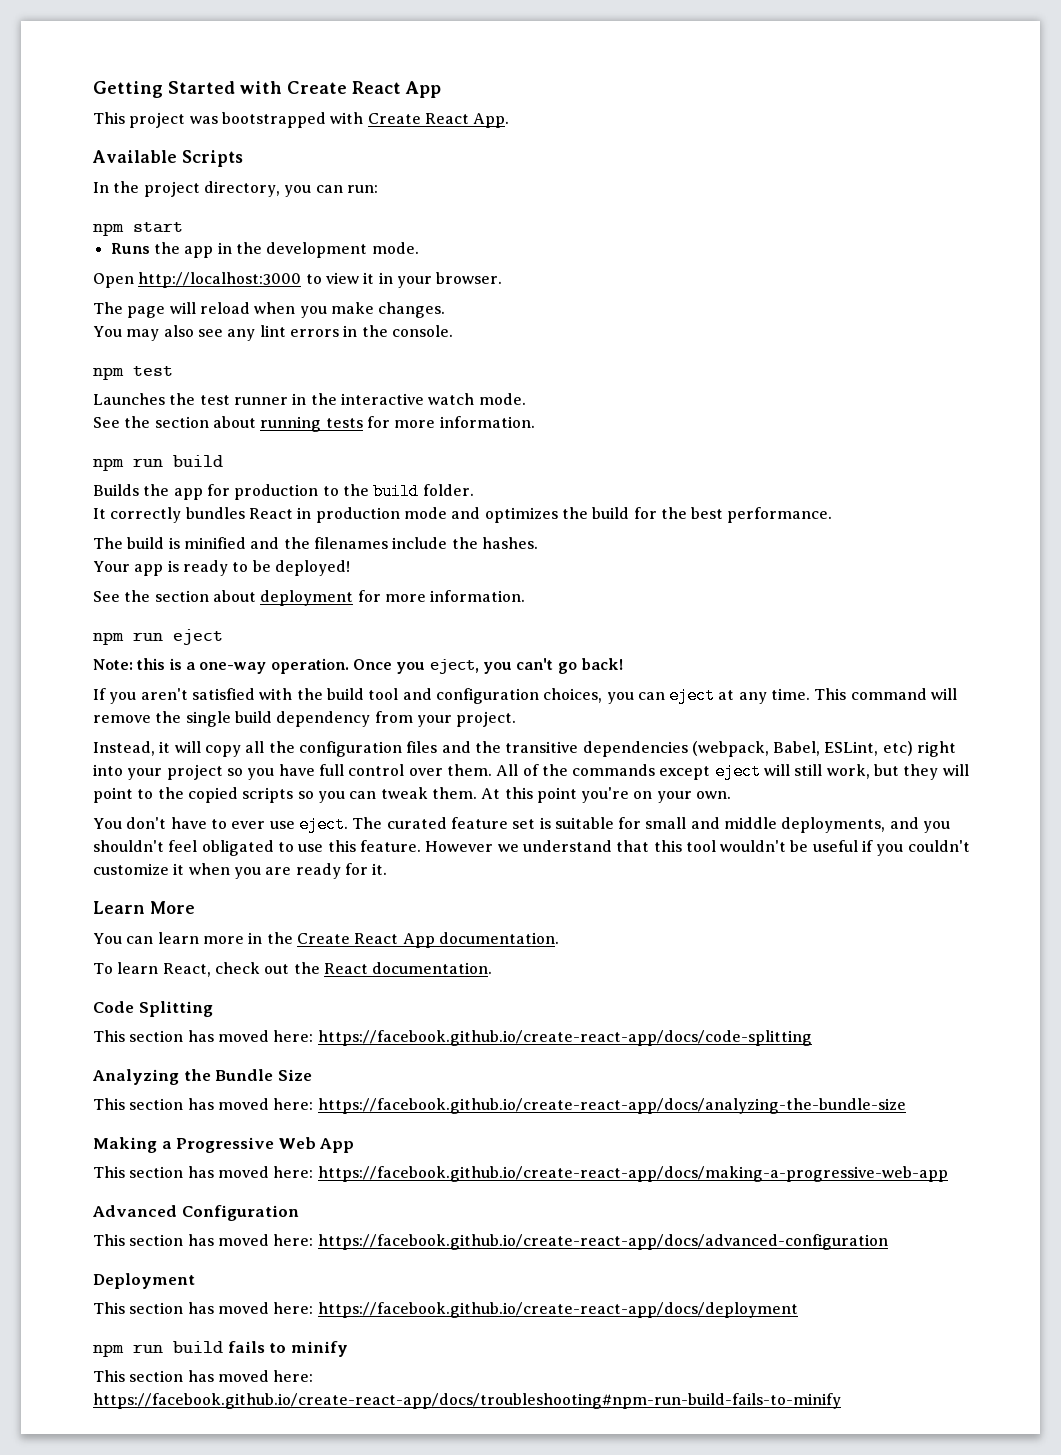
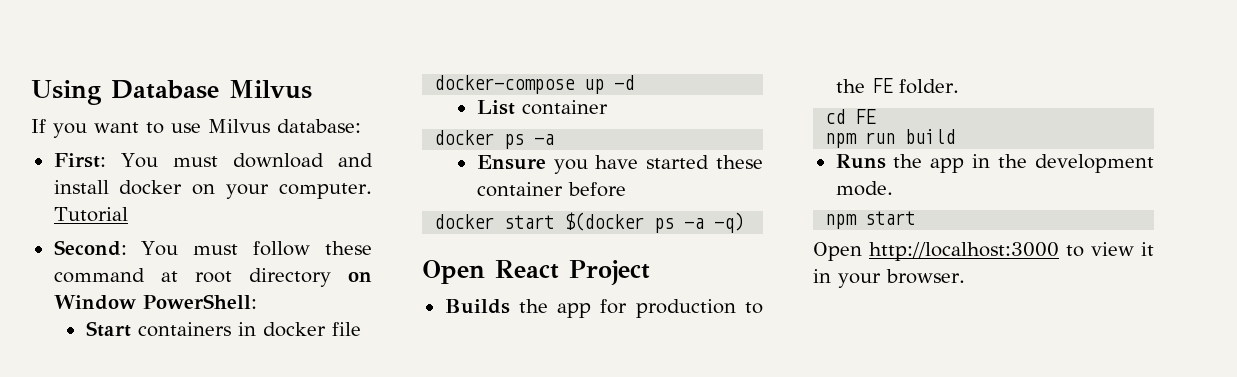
- Getting Started with Create React App
- This project was bootstrapped with Create React App.
- Available Scripts
- In the project directory, you can run:
- npm start
+ Using Database Milvus
+ If you want to use Milvus database:
+ First: You must download and install docker on your computer. Tutorial
+ Second: You must follow these command at root directory on Window PowerShell:
+ Start containers in docker file
+ docker-compose up -d
+ List container
+ docker ps -a
+ Ensure you have started these container before
+ docker start $(docker ps -a -q)
+ Open React Project
+ Builds the app for production to the FE folder.
+ cd FE
+ npm run build
+ npm start
- The page will reload when you make changes.
- You may also see any lint errors in the console.
- npm test
- Launches the test runner in the interactive watch mode.
- See the section about running tests for more information.
- npm run build
- Builds the app for production to the build folder.
- It correctly bundles React in production mode and optimizes the build for the best performance.
- The build is minified and the filenames include the hashes.
- Your app is ready to be deployed!
- See the section about deployment for more information.
- npm run eject
- Note: this is a one-way operation. Once you eject, you can't go back!
- If you aren't satisfied with the build tool and configuration choices, you can eject at any time. This command will remove the single build dependency from your project.
- Instead, it will copy all the configuration files and the transitive dependencies (webpack, Babel, ESLint, etc) right into your project so you have full control over them. All of the commands except eject will still work, but they will point to the copied scripts so you can tweak them. At this point you're on your own.
- You don't have to ever use eject. The curated feature set is suitable for small and middle deployments, and you shouldn't feel obligated to use this feature. However we understand that this tool wouldn't be useful if you couldn't customize it when you are ready for it.
- Learn More
- You can learn more in the Create React App documentation.
- To learn React, check out the React documentation.
- Code Splitting
- This section has moved here: https://facebook.github.io/create-react-app/docs/code-splitting
- Analyzing the Bundle Size
- This section has moved here: https://facebook.github.io/create-react-app/docs/analyzing-the-bundle-size
- Making a Progressive Web App
- This section has moved here: https://facebook.github.io/create-react-app/docs/making-a-progressive-web-app
- Advanced Configuration
- This section has moved here: https://facebook.github.io/create-react-app/docs/advanced-configuration
- Deployment
- This section has moved here: https://facebook.github.io/create-react-app/docs/deployment
- npm run build fails to minify
- This section has moved here: https://facebook.github.io/create-react-app/docs/troubleshooting#npm-run-build-fails-to-minify

